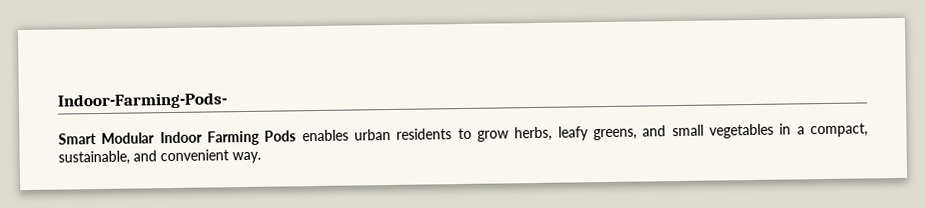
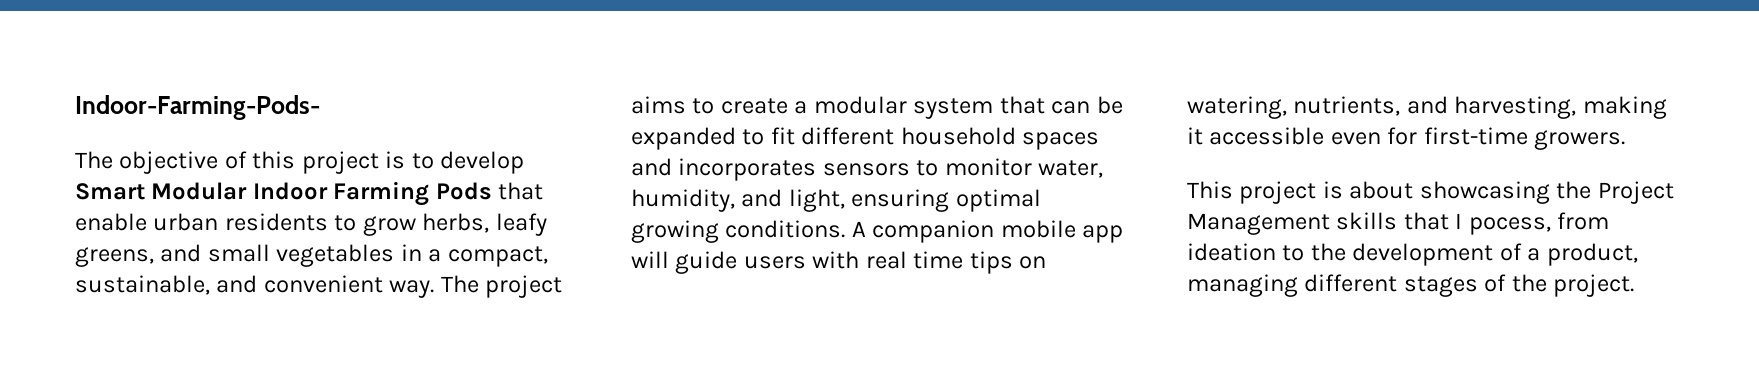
- Smart Modular Indoor Farming Pods enables urban residents to grow herbs, leafy greens, and small vegetables in a compact, sustainable, and convenient way.
+ The objective of this project is to develop Smart Modular Indoor Farming Pods that enable urban residents to grow herbs, leafy greens, and small vegetables in a compact, sustainable, and convenient way.
+ The project aims to create a modular system that can be expanded to fit different household spaces and incorporates sensors to monitor water, humidity, and light, ensuring optimal growing conditions. A companion mobile app will guide users with real time tips on watering, nutrients, and harvesting, making it accessible even for first-time growers.
+ This project is about showcasing the Project Management skills that I pocess, from ideation to the development of a product, managing different stages of the project.

